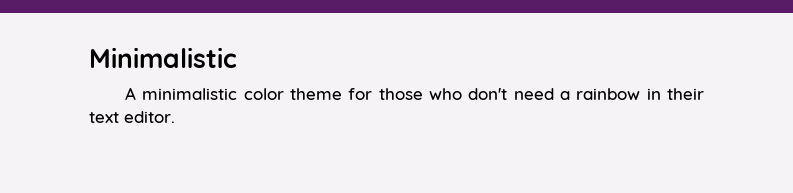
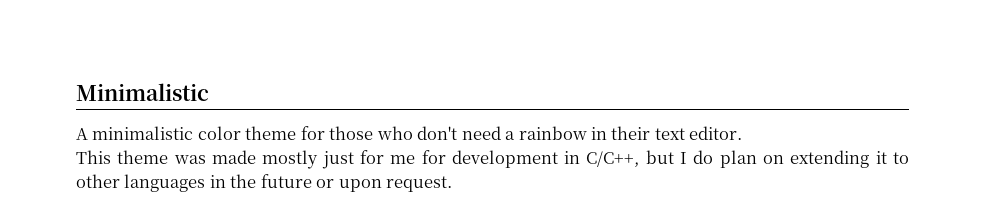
+ This theme was made mostly just for me for development in C/C++, but I do plan on extending it to other languages in the future or upon request.

